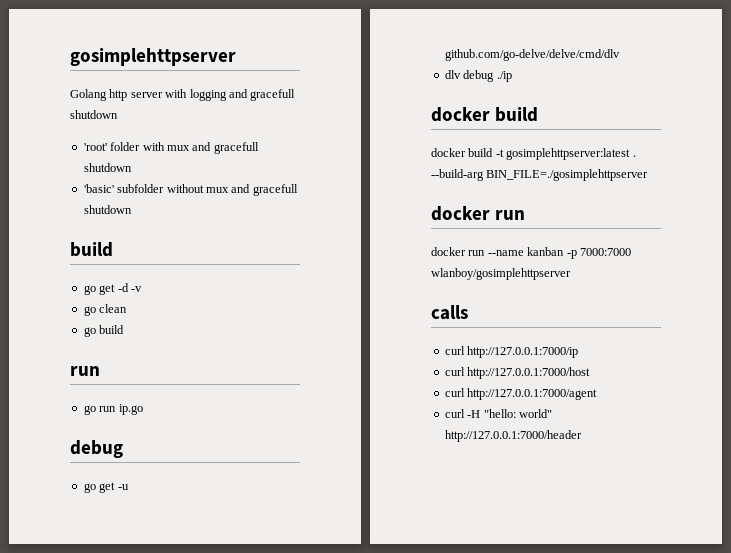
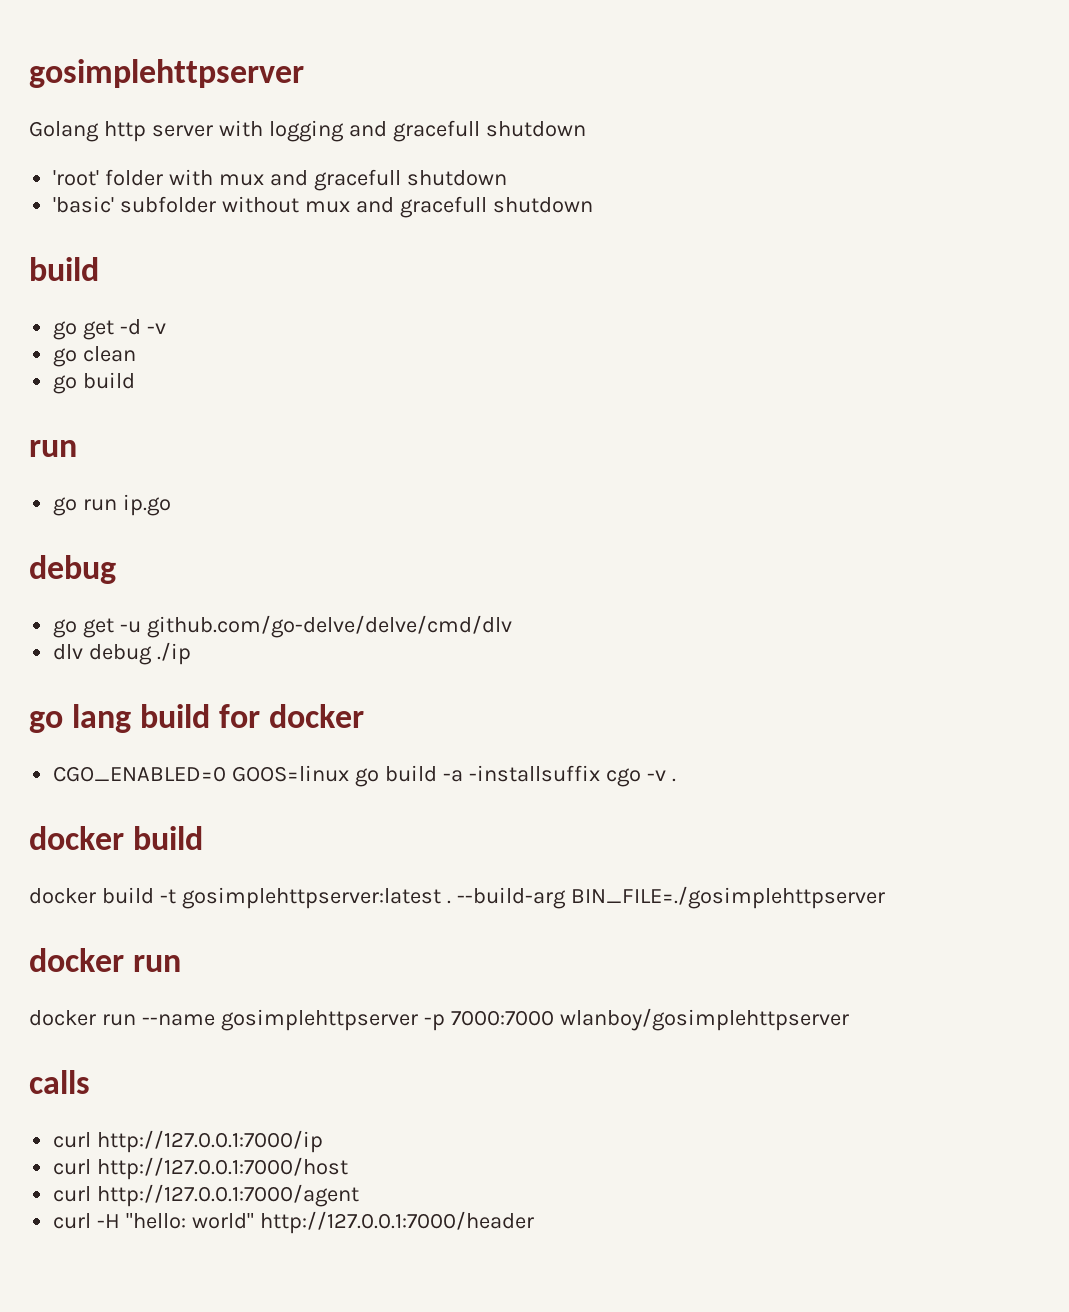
+ go lang build for docker
+ CGO_ENABLED=0 GOOS=linux go build -a -installsuffix cgo -v .
- docker run --name kanban -p 7000:7000 wlanboy/gosimplehttpserver
+ docker run --name gosimplehttpserver -p 7000:7000 wlanboy/gosimplehttpserver

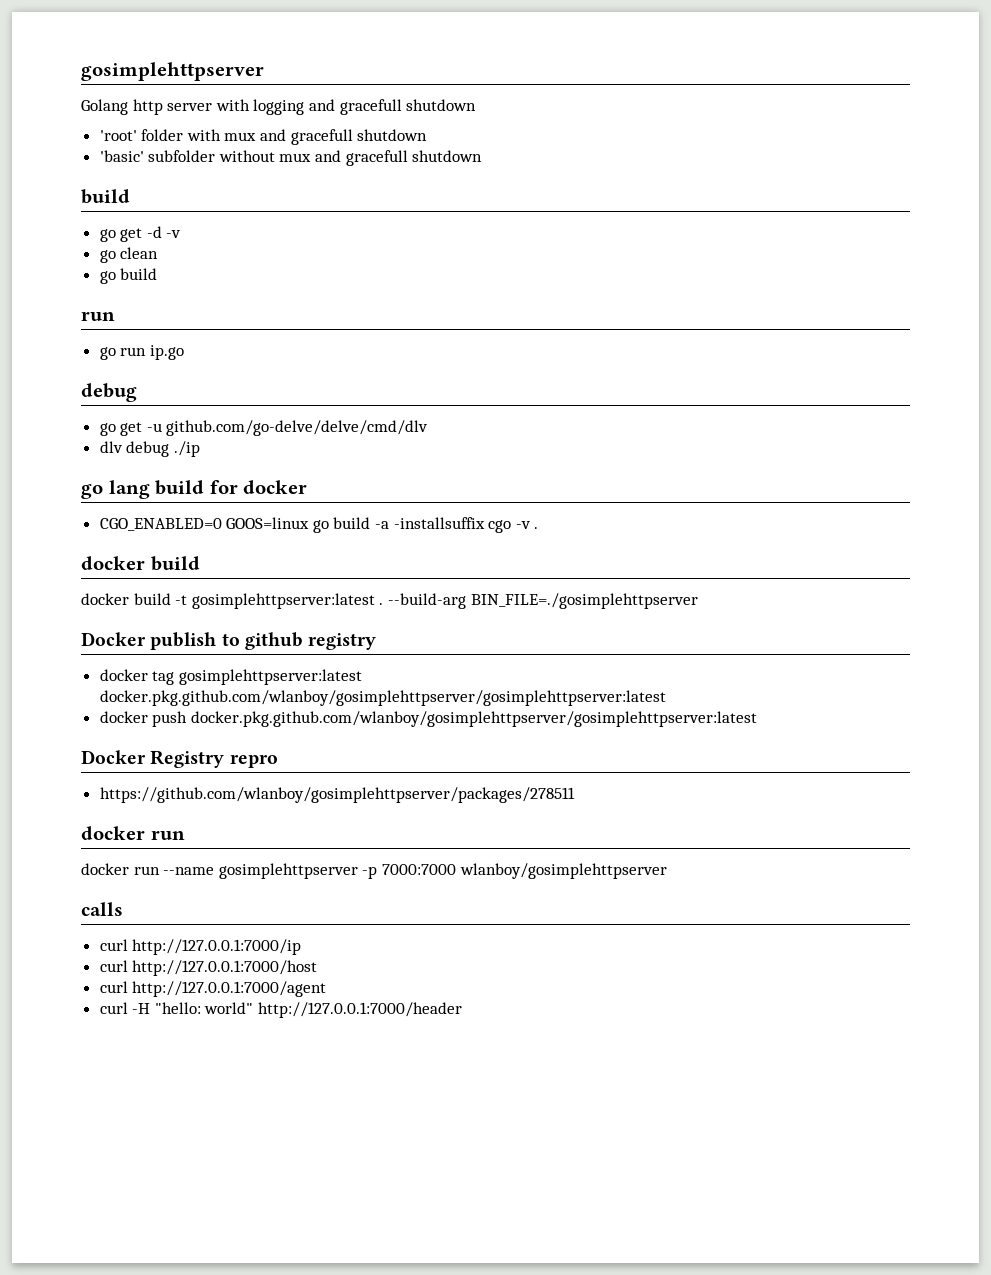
+ Docker publish to github registry
+ docker tag gosimplehttpserver:latest docker.pkg.github.com/wlanboy/gosimplehttpserver/gosimplehttpserver:latest
+ docker push docker.pkg.github.com/wlanboy/gosimplehttpserver/gosimplehttpserver:latest
+ Docker Registry repro
+ https://github.com/wlanboy/gosimplehttpserver/packages/278511

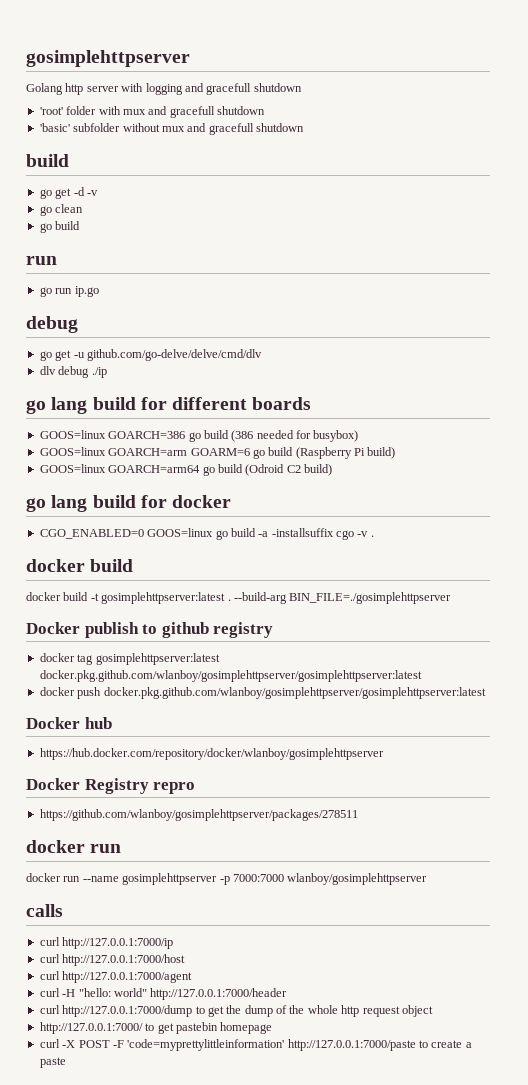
+ go lang build for different boards
+ GOOS=linux GOARCH=386 go build (386 needed for busybox)
+ GOOS=linux GOARCH=arm GOARM=6 go build (Raspberry Pi build)
+ GOOS=linux GOARCH=arm64 go build (Odroid C2 build)
+ Docker hub
+ https://hub.docker.com/repository/docker/wlanboy/gosimplehttpserver
+ curl http://127.0.0.1:7000/dump to get the dump of the whole http request object
+ http://127.0.0.1:7000/ to get pastebin homepage
+ curl -X POST -F 'code=myprettylittleinformation' http://127.0.0.1:7000/paste to create a paste

